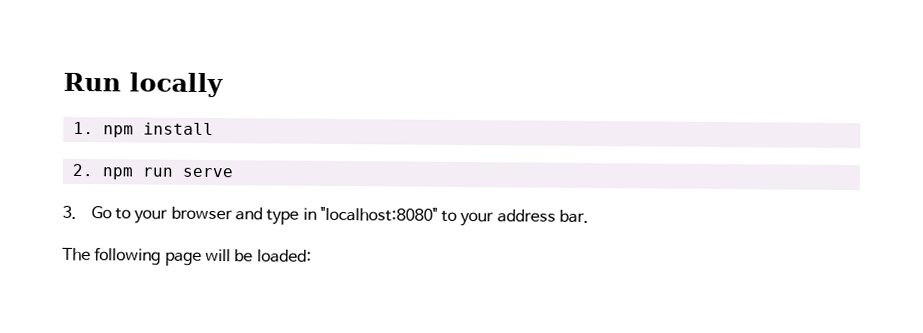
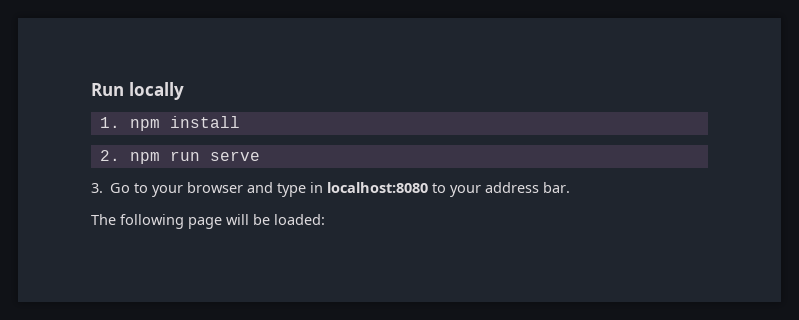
- 3. Go to your browser and type in "localhost:8080" to your address bar.
+ 3. Go to your browser and type in localhost:8080 to your address bar.

